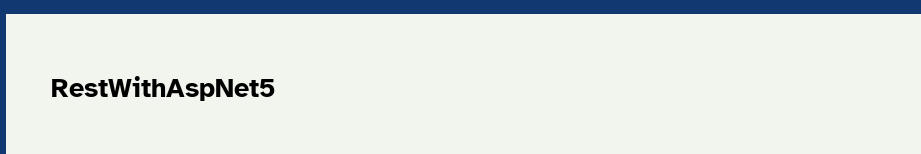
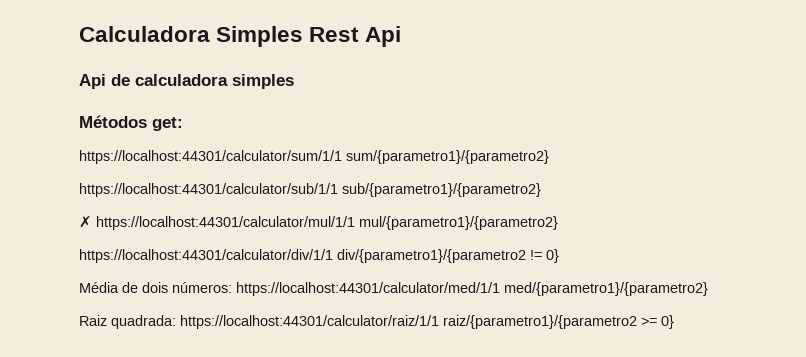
- RestWithAspNet5
+ Calculadora Simples Rest Api
+ Api de calculadora simples
+ Métodos get:
+ https://localhost:44301/calculator/sum/1/1 sum/{parametro1}/{parametro2}
+ https://localhost:44301/calculator/sub/1/1 sub/{parametro1}/{parametro2}
+ ✗ https://localhost:44301/calculator/mul/1/1 mul/{parametro1}/{parametro2}
+ https://localhost:44301/calculator/div/1/1 div/{parametro1}/{parametro2 != 0}
+ Média de dois números: https://localhost:44301/calculator/med/1/1 med/{parametro1}/{parametro2}
+ Raiz quadrada: https://localhost:44301/calculator/raiz/1/1 raiz/{parametro1}/{parametro2 >= 0}

